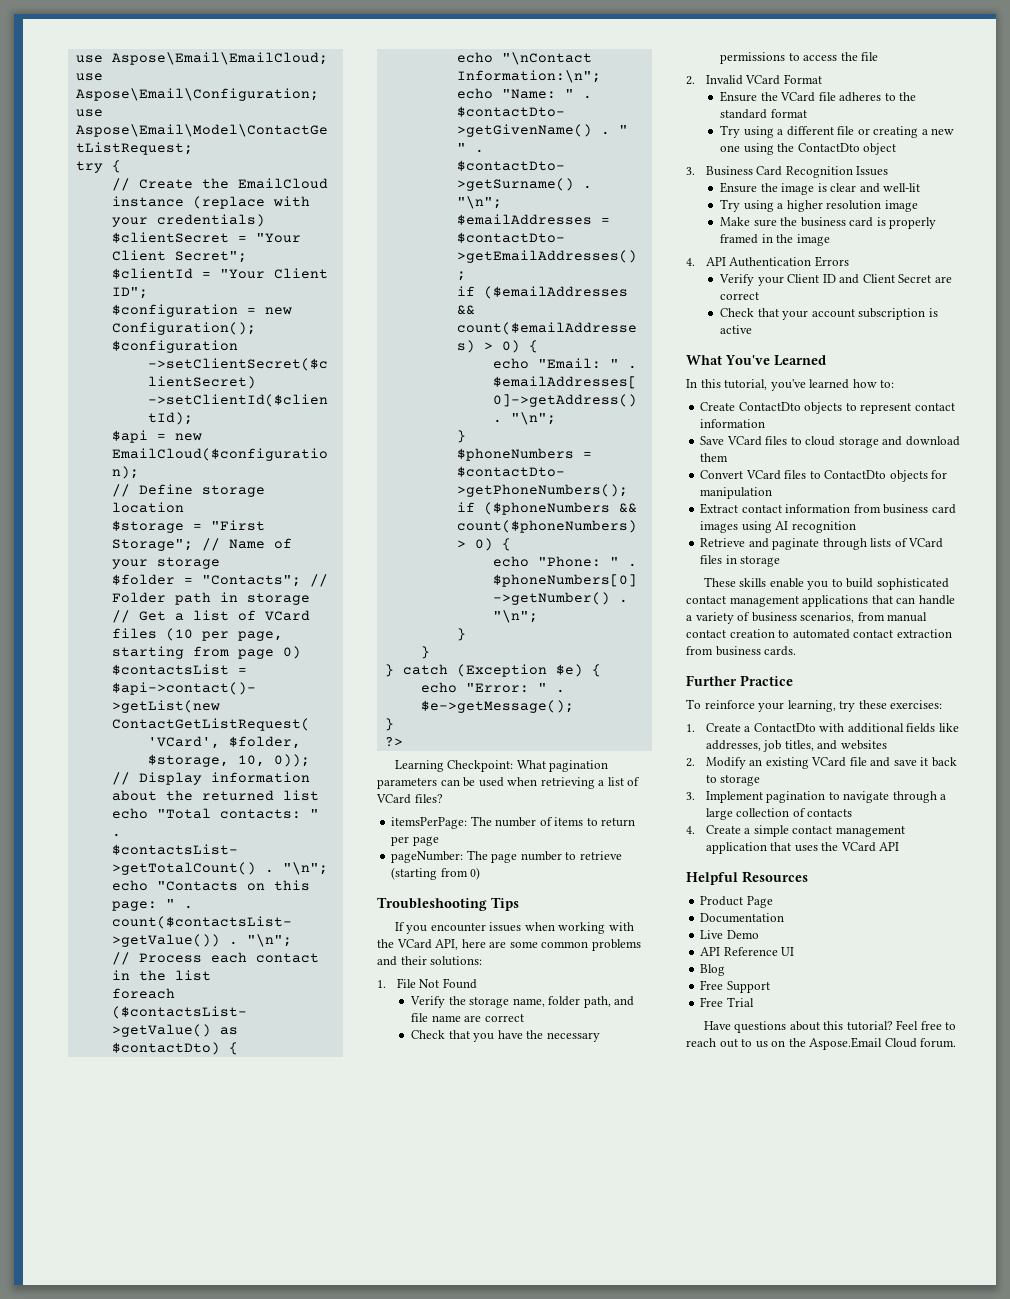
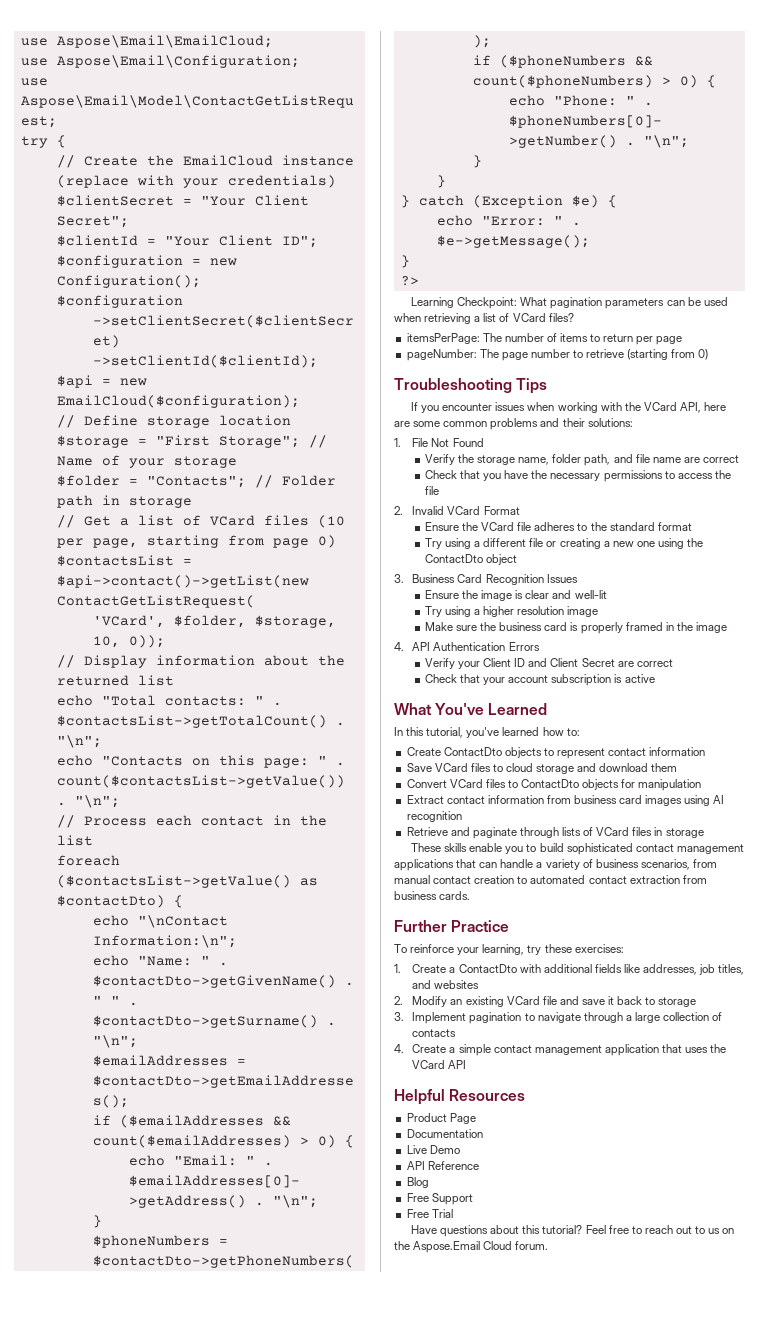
- API Reference UI
+ API Reference

